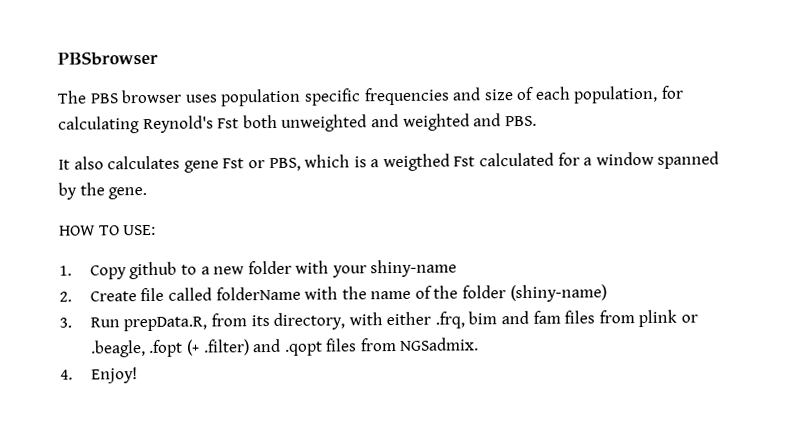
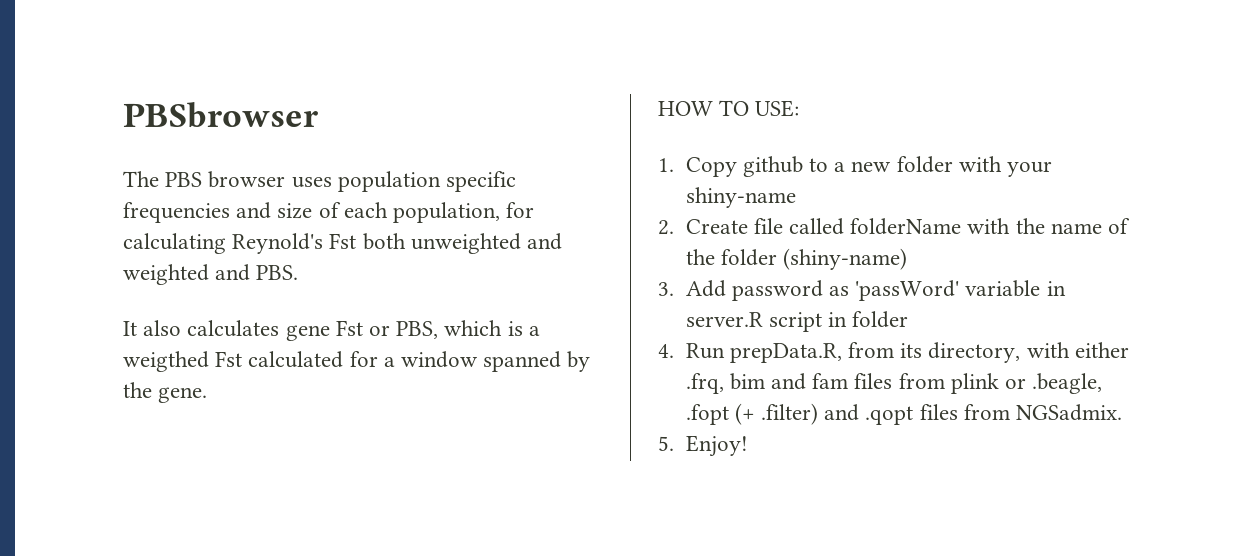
- 3. Run prepData.R, from its directory, with either .frq, bim and fam files from plink or .beagle, .fopt (+ .filter) and .qopt files from NGSadmix.
+ 3. Add password as 'passWord' variable in server.R script in folder
+ 4. Run prepData.R, from its directory, with either .frq, bim and fam files from plink or .beagle, .fopt (+ .filter) and .qopt files from NGSadmix.
- 4. Enjoy!
+ 5. Enjoy!

